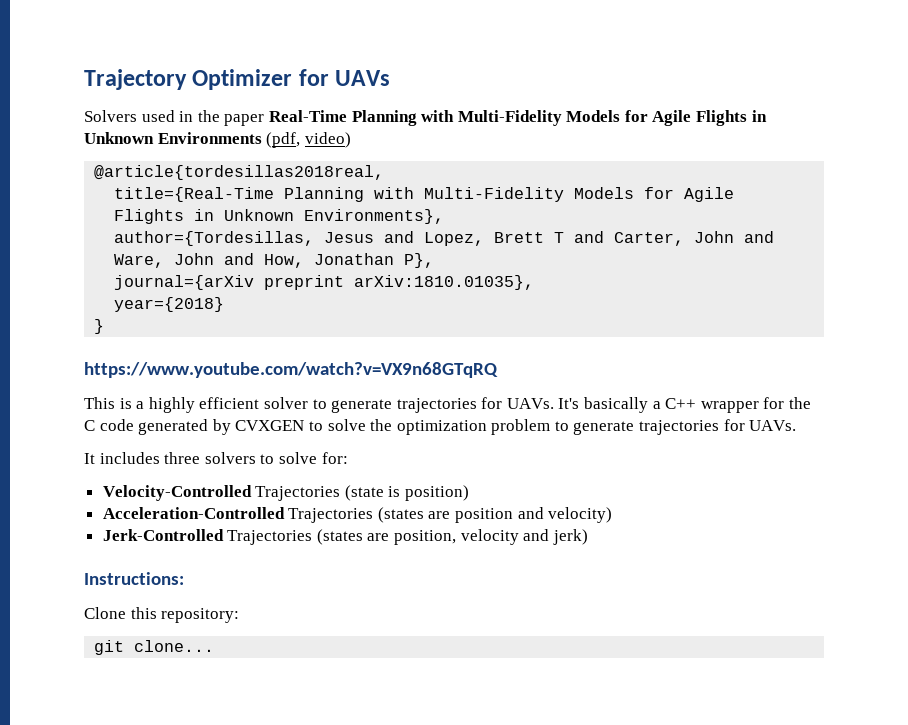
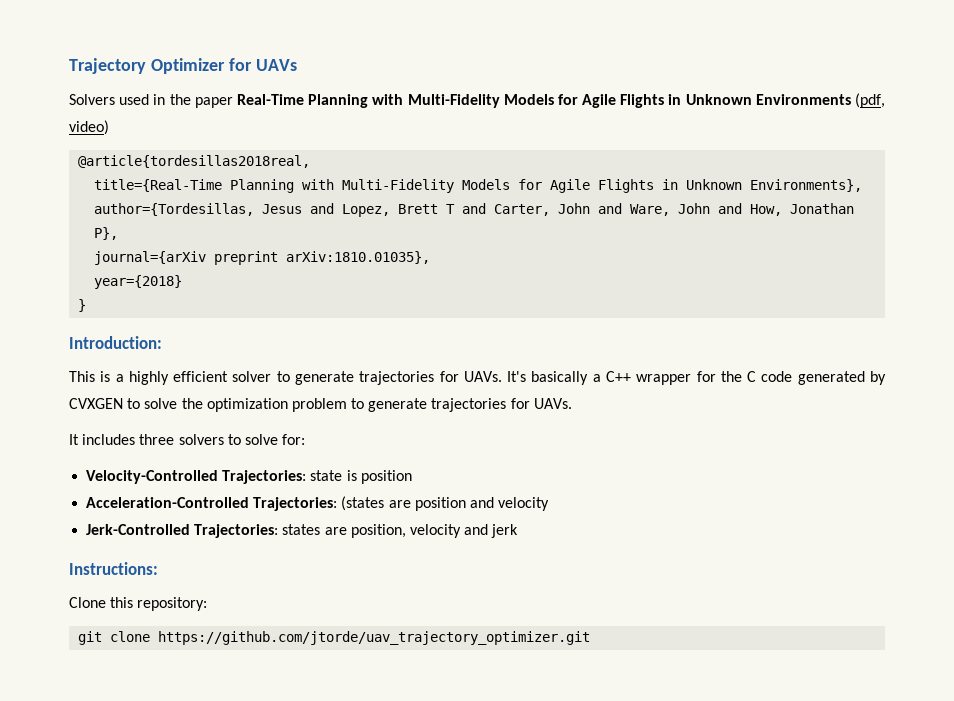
- https://www.youtube.com/watch?v=VX9n68GTqRQ
+ Introduction:
- Velocity-Controlled Trajectories (state is position)
+ Velocity-Controlled Trajectories: state is position
- Acceleration-Controlled Trajectories (states are position and velocity)
+ Acceleration-Controlled Trajectories: (states are position and velocity
- Jerk-Controlled Trajectories (states are position, velocity and jerk)
+ Jerk-Controlled Trajectories: states are position, velocity and jerk
- git clone...
+ git clone https://github.com/jtorde/uav_trajectory_optimizer.git

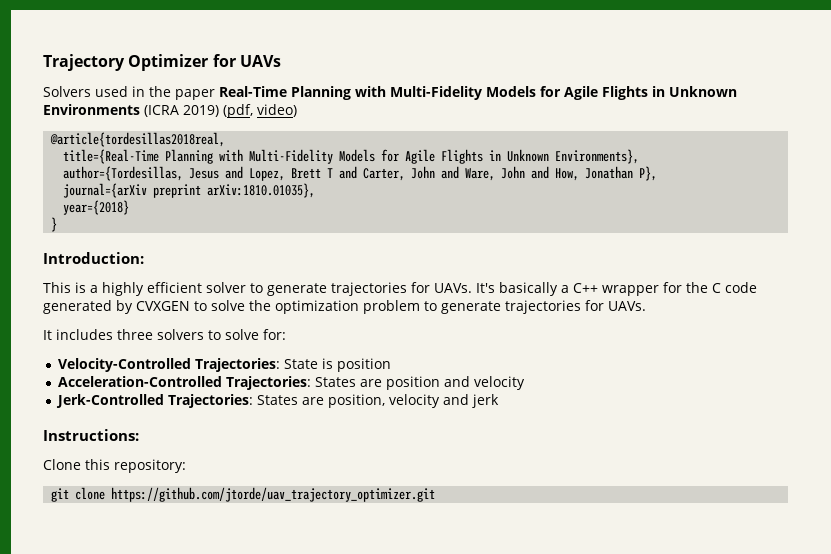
- Solvers used in the paper Real-Time Planning with Multi-Fidelity Models for Agile Flights in Unknown Environments (pdf, video)
+ Solvers used in the paper Real-Time Planning with Multi-Fidelity Models for Agile Flights in Unknown Environments (ICRA 2019) (pdf, video)
- Velocity-Controlled Trajectories: state is position
+ Velocity-Controlled Trajectories: State is position
- Acceleration-Controlled Trajectories: (states are position and velocity
+ Acceleration-Controlled Trajectories: States are position and velocity
- Jerk-Controlled Trajectories: states are position, velocity and jerk
+ Jerk-Controlled Trajectories: States are position, velocity and jerk

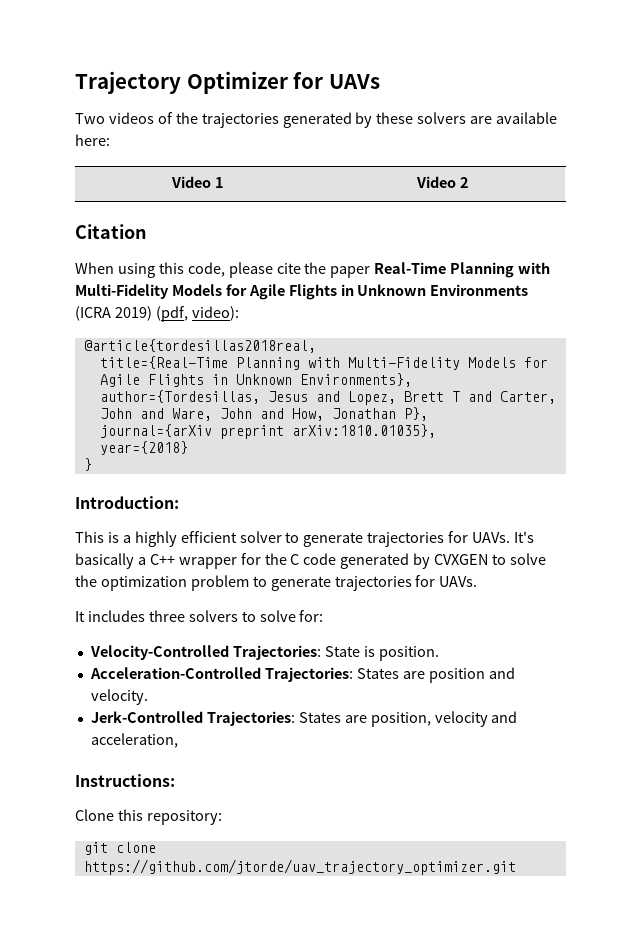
- Solvers used in the paper Real-Time Planning with Multi-Fidelity Models for Agile Flights in Unknown Environments (ICRA 2019) (pdf, video)
+ Two videos of the trajectories generated by these solvers are available here:
+ Video 1 | Video 2
+ Citation
+ When using this code, please cite the paper Real-Time Planning with Multi-Fidelity Models for Agile Flights in Unknown Environments (ICRA 2019) (pdf, video):
- Velocity-Controlled Trajectories: State is position
+ Velocity-Controlled Trajectories: State is position.
- Acceleration-Controlled Trajectories: States are position and velocity
+ Acceleration-Controlled Trajectories: States are position and velocity.
- Jerk-Controlled Trajectories: States are position, velocity and jerk
+ Jerk-Controlled Trajectories: States are position, velocity and acceleration,

